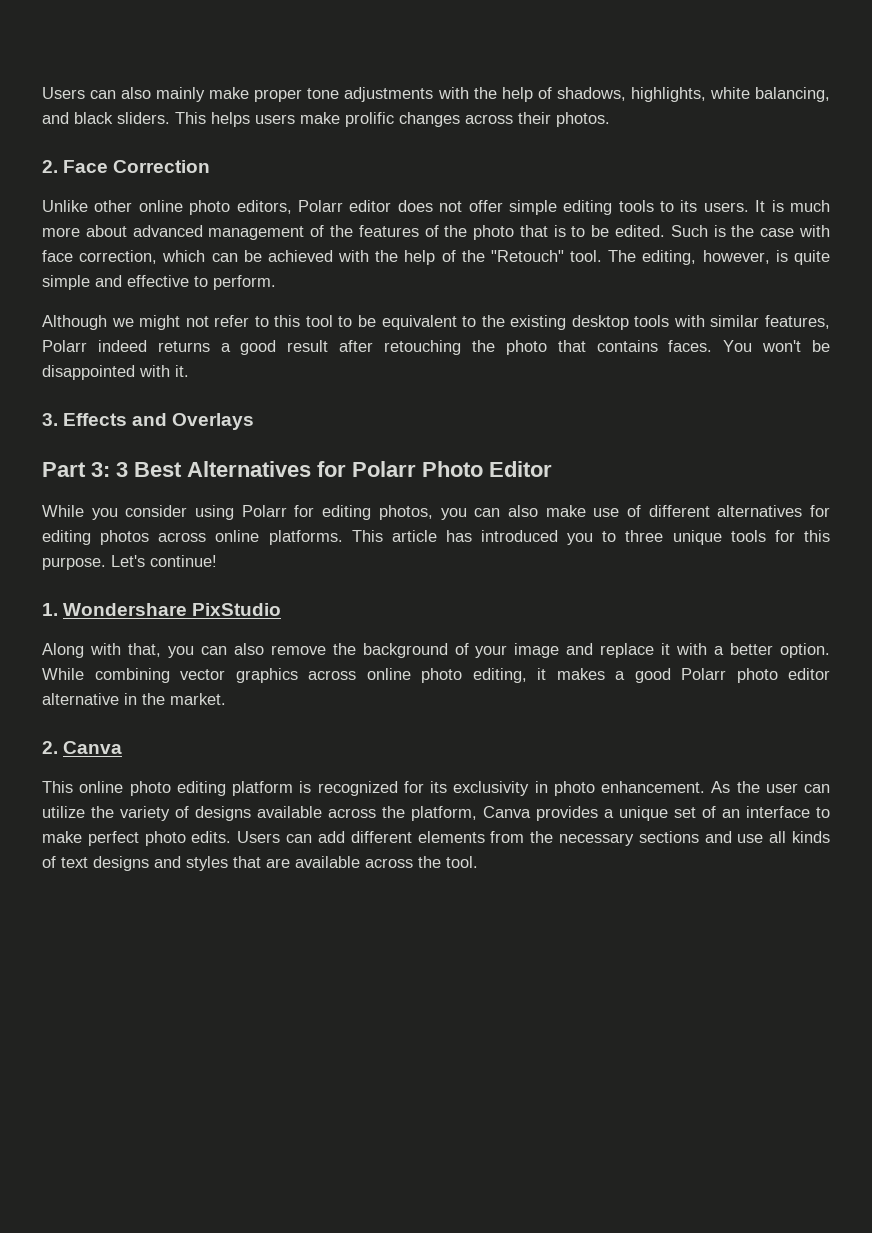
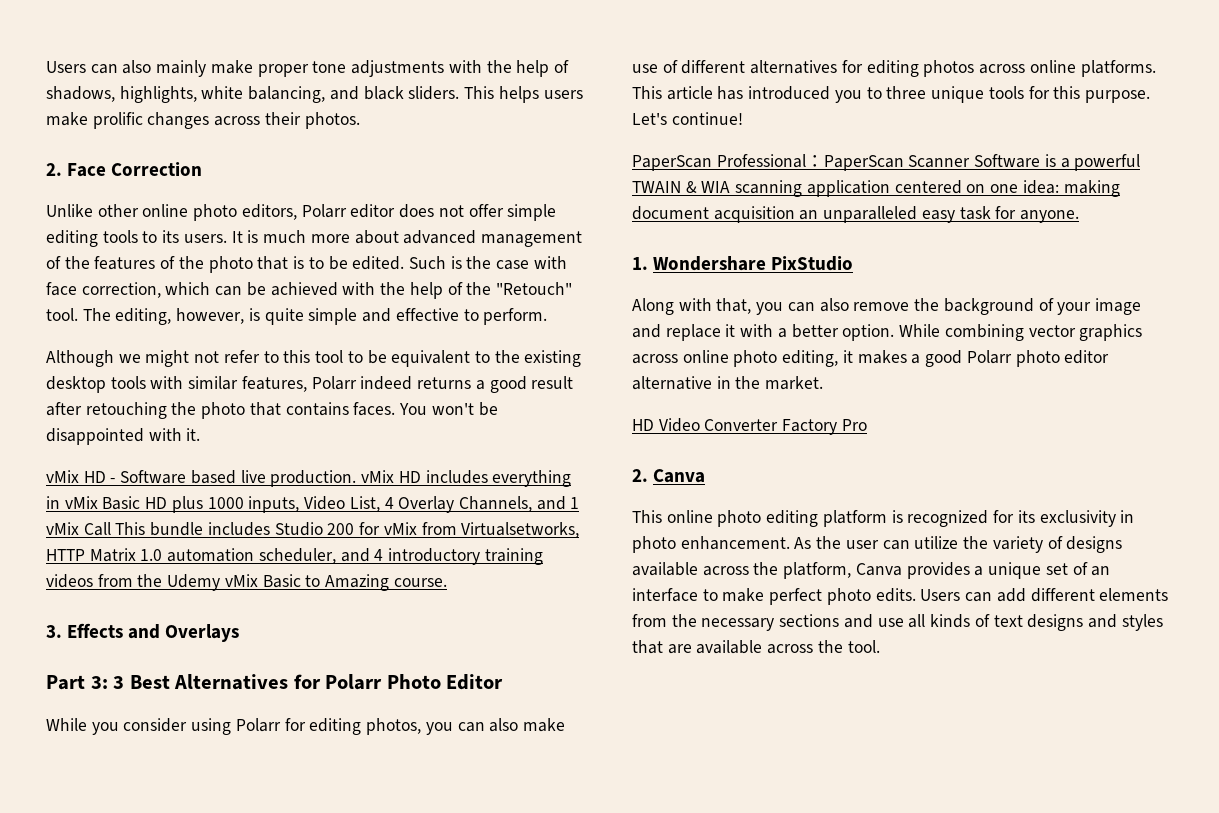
+ vMix HD - Software based live production. vMix HD includes everything in vMix Basic HD plus 1000 inputs, Video List, 4 Overlay Channels, and 1 vMix Call This bundle includes Studio 200 for vMix from Virtualsetworks, HTTP Matrix 1.0 automation scheduler, and 4 introductory training videos from the Udemy vMix Basic to Amazing course.
+ PaperScan Professional：PaperScan Scanner Software is a powerful TWAIN & WIA scanning application centered on one idea: making document acquisition an unparalleled easy task for anyone.
+ HD Video Converter Factory Pro

